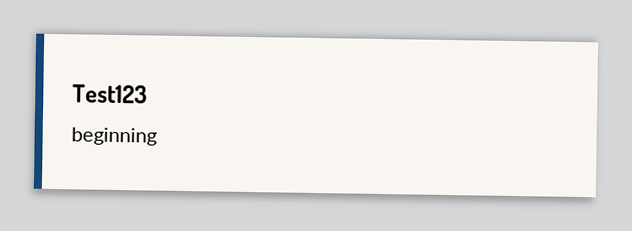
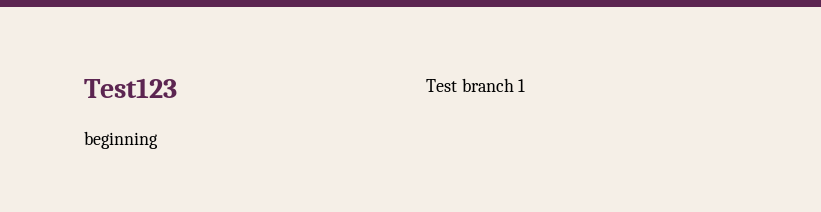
+ Test branch 1

